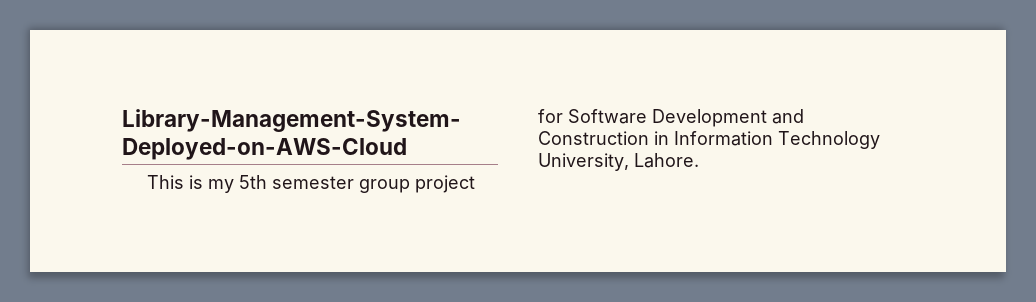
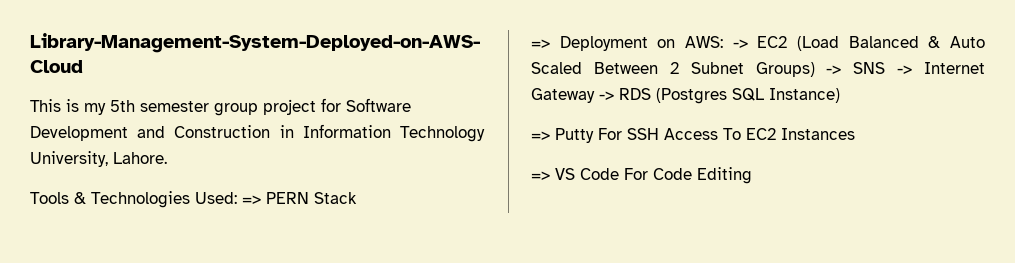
+ Tools & Technologies Used: => PERN Stack
+ => Deployment on AWS: -> EC2 (Load Balanced & Auto Scaled Between 2 Subnet Groups) -> SNS -> Internet Gateway -> RDS (Postgres SQL Instance)
+ => Putty For SSH Access To EC2 Instances
+ => VS Code For Code Editing

